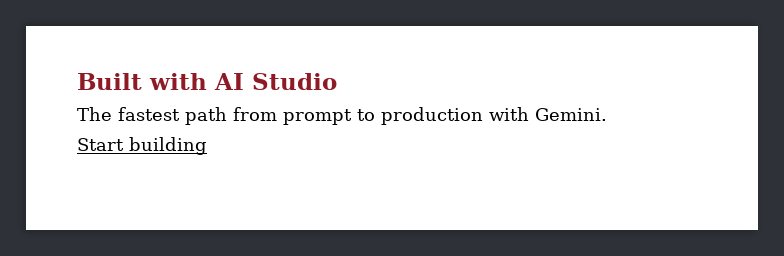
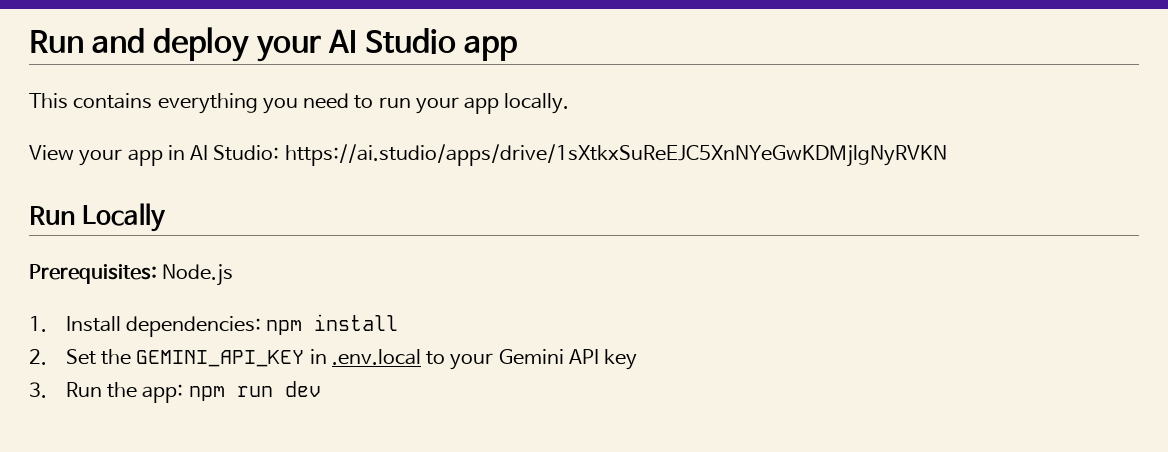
- Built with AI Studio
- The fastest path from prompt to production with Gemini.
- Start building
+ Run and deploy your AI Studio app
+ This contains everything you need to run your app locally.
+ View your app in AI Studio: https://ai.studio/apps/drive/1sXtkxSuReEJC5XnNYeGwKDMjlgNyRVKN
+ Run Locally
+ Prerequisites: Node.js
+ 1. Install dependencies: npm install
+ 2. Set the GEMINI_API_KEY in .env.local to your Gemini API key
+ 3. Run the app: npm run dev

